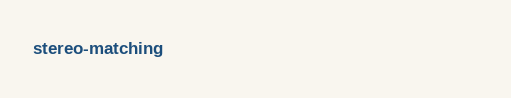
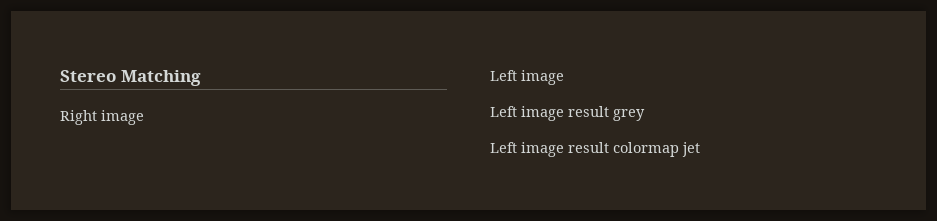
- stereo-matching
+ Stereo Matching
+ Right image
+ Left image
+ Left image result grey
+ Left image result colormap jet

